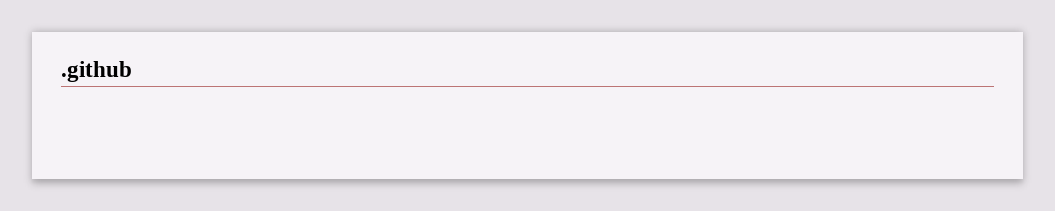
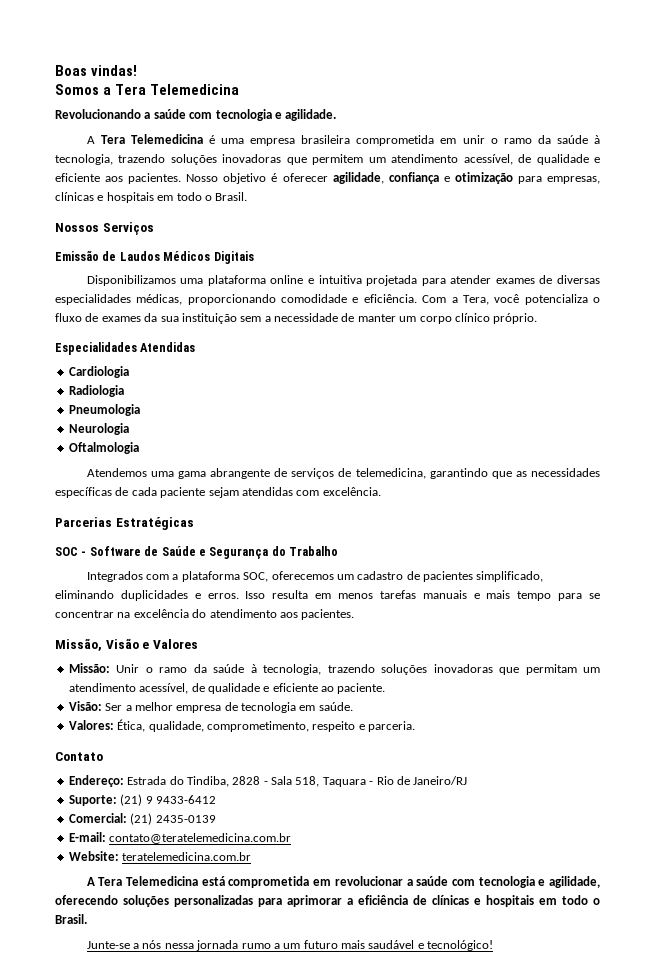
- .github
+ Boas vindas!
+ Somos a Tera Telemedicina
+ Revolucionando a saúde com tecnologia e agilidade.
+ A Tera Telemedicina é uma empresa brasileira comprometida em unir o ramo da saúde à tecnologia, trazendo soluções inovadoras que permitem um atendimento acessível, de qualidade e eficiente aos pacientes. Nosso objetivo é oferecer agilidade, confiança e otimização para empresas, clínicas e hospitais em todo o Brasil.
+ Nossos Serviços
+ Emissão de Laudos Médicos Digitais
+ Disponibilizamos uma plataforma online e intuitiva projetada para atender exames de diversas especialidades médicas, proporcionando comodidade e eficiência. Com a Tera, você potencializa o fluxo de exames da sua instituição sem a necessidade de manter um corpo clínico próprio.
+ Especialidades Atendidas
+ Cardiologia
+ Radiologia
+ Pneumologia
+ Neurologia
+ Oftalmologia
+ Atendemos uma gama abrangente de serviços de telemedicina, garantindo que as necessidades específicas de cada paciente sejam atendidas com excelência.
+ Parcerias Estratégicas
+ SOC - Software de Saúde e Segurança do Trabalho
+ Integrados com a plataforma SOC, oferecemos um cadastro de pacientes simplificado, eliminando duplicidades e erros. Isso resulta em menos tarefas manuais e mais tempo para se concentrar na excelência do atendimento aos pacientes.
+ Missão, Visão e Valores
+ Missão: Unir o ramo da saúde à tecnologia, trazendo soluções inovadoras que permitam um atendimento acessível, de qualidade e eficiente ao paciente.
+ Visão: Ser a melhor empresa de tecnologia em saúde.
+ Valores: Ética, qualidade, comprometimento, respeito e parceria.
+ Contato
+ Endereço: Estrada do Tindiba, 2828 - Sala 518, Taquara - Rio de Janeiro/RJ
+ Suporte: (21) 9 9433-6412
+ Comercial: (21) 2435-0139
+ E-mail: contato@teratelemedicina.com.br
+ Website: teratelemedicina.com.br
+ A Tera Telemedicina está comprometida em revolucionar a saúde com tecnologia e agilidade, oferecendo soluções personalizadas para aprimorar a eficiência de clínicas e hospitais em todo o Brasil.
+ Junte-se a nós nessa jornada rumo a um futuro mais saudável e tecnológico!

